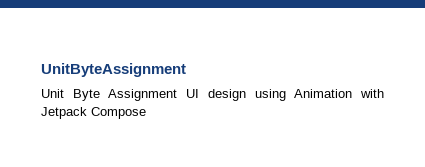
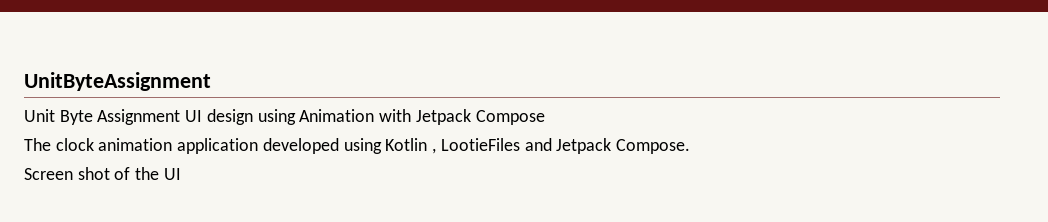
+ The clock animation application developed using Kotlin , LootieFiles and Jetpack Compose.
+ Screen shot of the UI

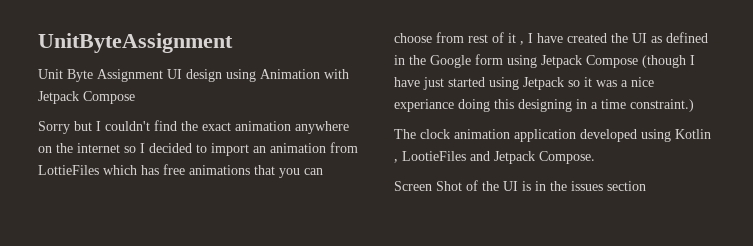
+ Sorry but I couldn't find the exact animation anywhere on the internet so I decided to import an animation from LottieFiles which has free animations that you can choose from rest of it , I have created the UI as defined in the Google form using Jetpack Compose (though I have just started using Jetpack so it was a nice experiance doing this designing in a time constraint.)
- Screen shot of the UI
+ Screen Shot of the UI is in the issues section

